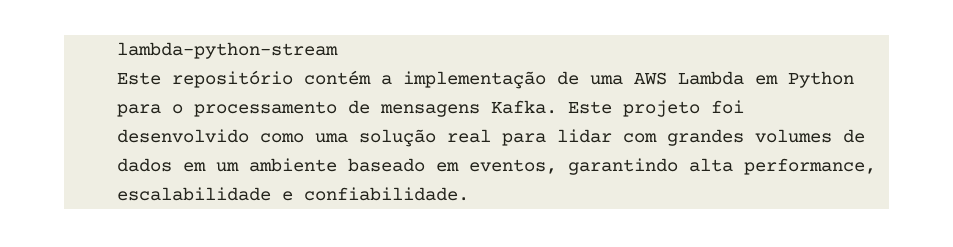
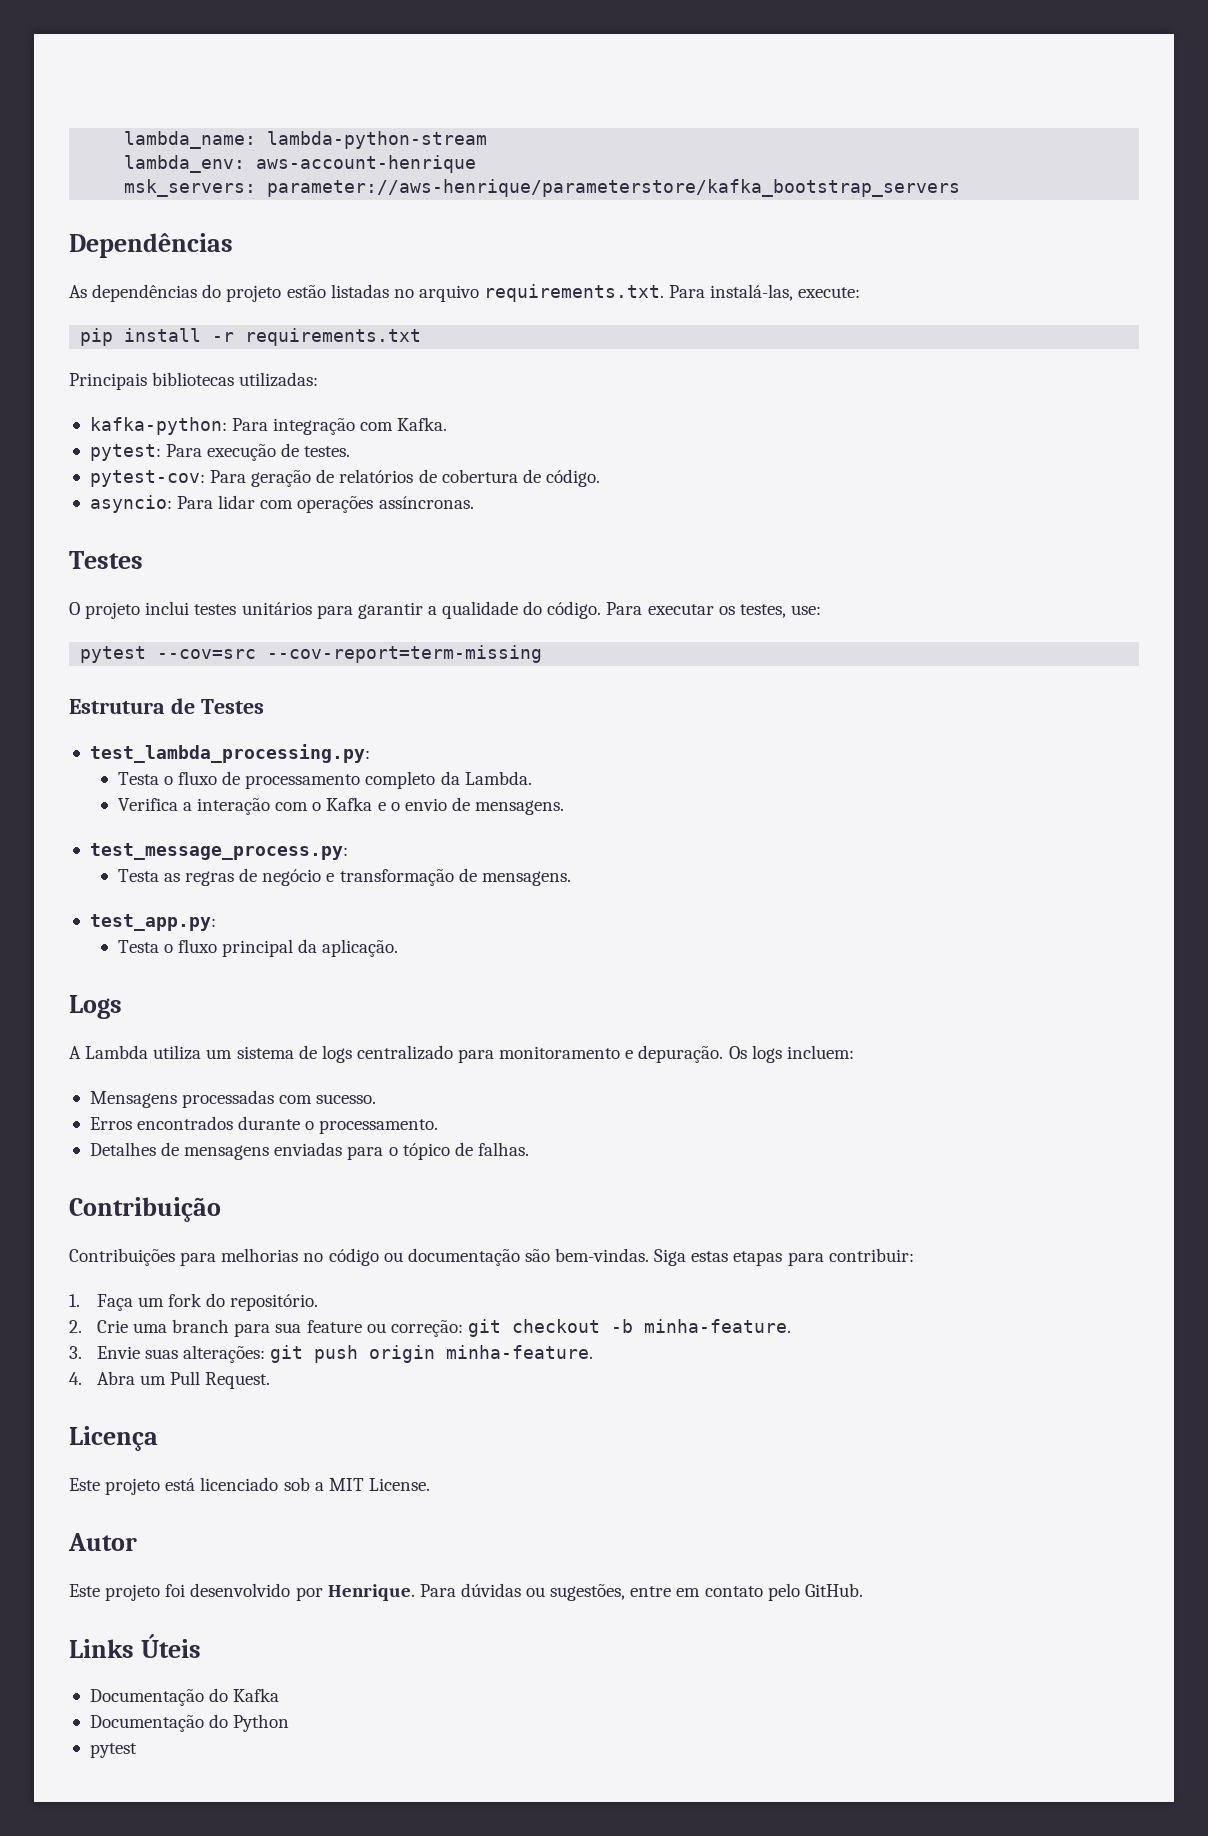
- lambda-python-stream
+ lambda_name: lambda-python-stream
- Este repositório contém a implementação de uma AWS Lambda em Python para o processamento de mensagens Kafka. Este projeto foi desenvolvido como uma solução real para lidar com grandes volumes de dados em um ambiente baseado em eventos, garantindo alta performance, escalabilidade e confiabilidade.
+ lambda_env: aws-account-henrique
+ msk_servers: parameter://aws-henrique/parameterstore/kafka_bootstrap_servers
+ Dependências
+ As dependências do projeto estão listadas no arquivo requirements.txt. Para instalá-las, execute:
+ pip install -r requirements.txt
+ Principais bibliotecas utilizadas:
+ kafka-python: Para integração com Kafka.
+ pytest: Para execução de testes.
+ pytest-cov: Para geração de relatórios de cobertura de código.
+ asyncio: Para lidar com operações assíncronas.
+ Testes
+ O projeto inclui testes unitários para garantir a qualidade do código. Para executar os testes, use:
+ pytest --cov=src --cov-report=term-missing
+ Estrutura de Testes
+ test_lambda_processing.py:
+ Testa o fluxo de processamento completo da Lambda.
+ Verifica a interação com o Kafka e o envio de mensagens.
+ test_message_process.py:
+ Testa as regras de negócio e transformação de mensagens.
+ test_app.py:
+ Testa o fluxo principal da aplicação.
+ Logs
+ A Lambda utiliza um sistema de logs centralizado para monitoramento e depuração. Os logs incluem:
+ Mensagens processadas com sucesso.
+ Erros encontrados durante o processamento.
+ Detalhes de mensagens enviadas para o tópico de falhas.
+ Contribuição
+ Contribuições para melhorias no código ou documentação são bem-vindas. Siga estas etapas para contribuir:
+ 1. Faça um fork do repositório.
+ 2. Crie uma branch para sua feature ou correção: git checkout -b minha-feature.
+ 3. Envie suas alterações: git push origin minha-feature.
+ 4. Abra um Pull Request.
+ Licença
+ Este projeto está licenciado sob a MIT License.
+ Autor
+ Este projeto foi desenvolvido por Henrique. Para dúvidas ou sugestões, entre em contato pelo GitHub.
+ Links Úteis
+ Documentação do Kafka
+ Documentação do Python
+ pytest

